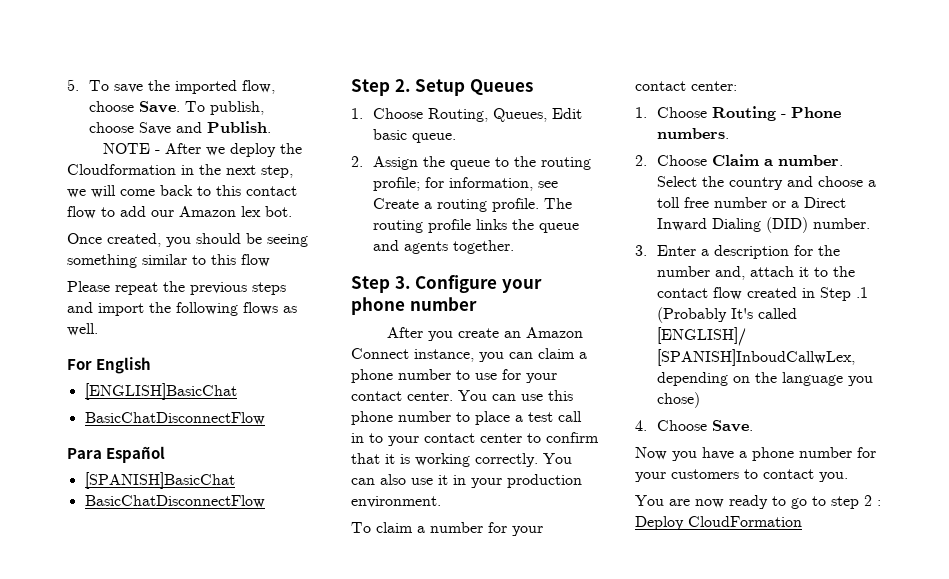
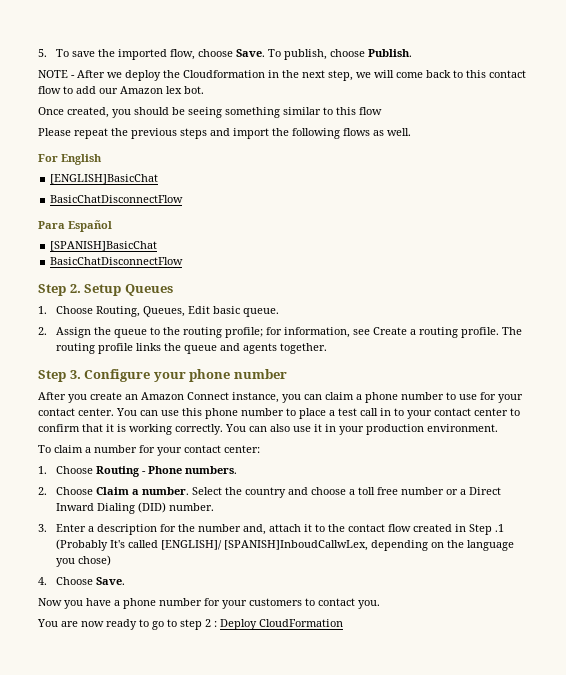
- To publish, choose Save and Publish.
+ To publish, choose Publish.

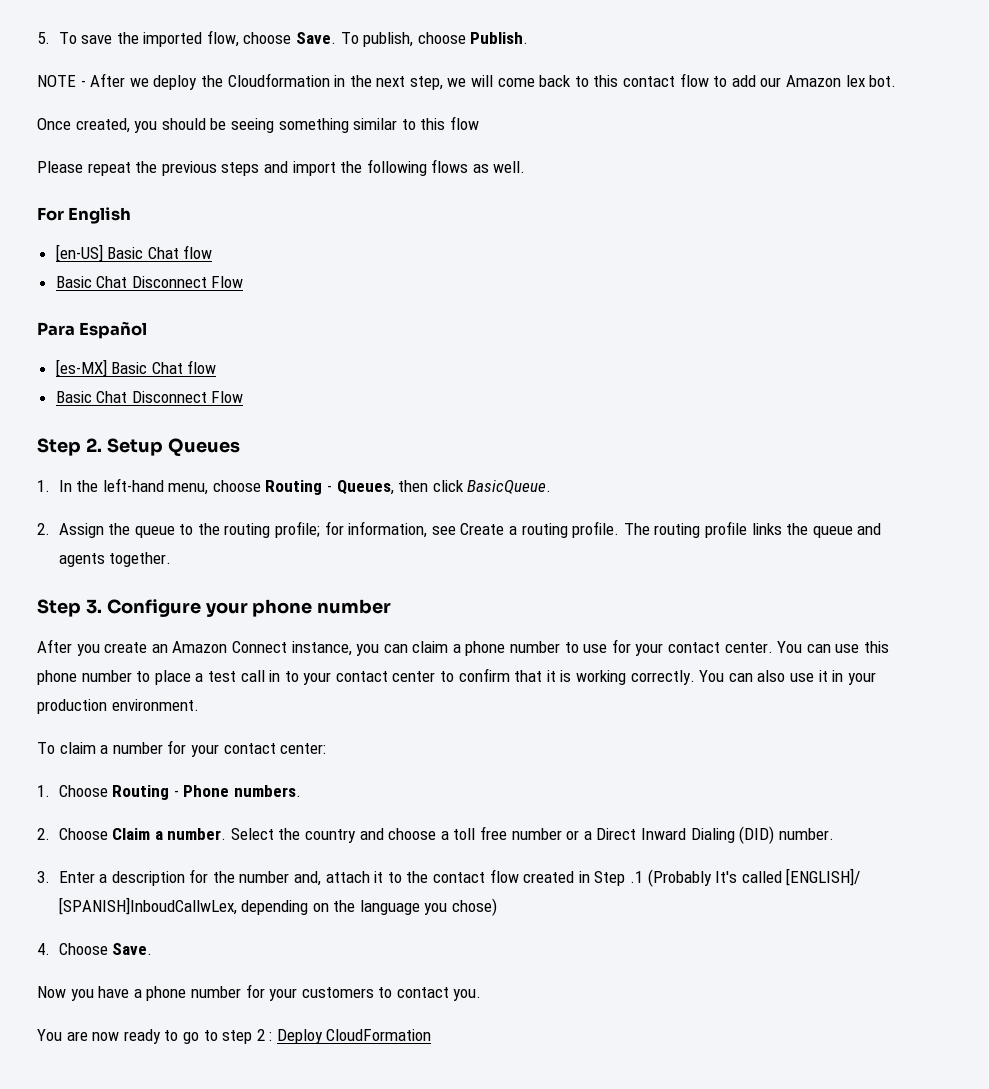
- [ENGLISH]BasicChat
- BasicChatDisconnectFlow
+ [en-US] Basic Chat flow
+ Basic Chat Disconnect Flow
  Para Español
- [SPANISH]BasicChat
- BasicChatDisconnectFlow
+ [es-MX] Basic Chat flow
+ Basic Chat Disconnect Flow
- 1. Choose Routing, Queues, Edit basic queue.
+ 1. In the left-hand menu, choose Routing - Queues, then click BasicQueue.

